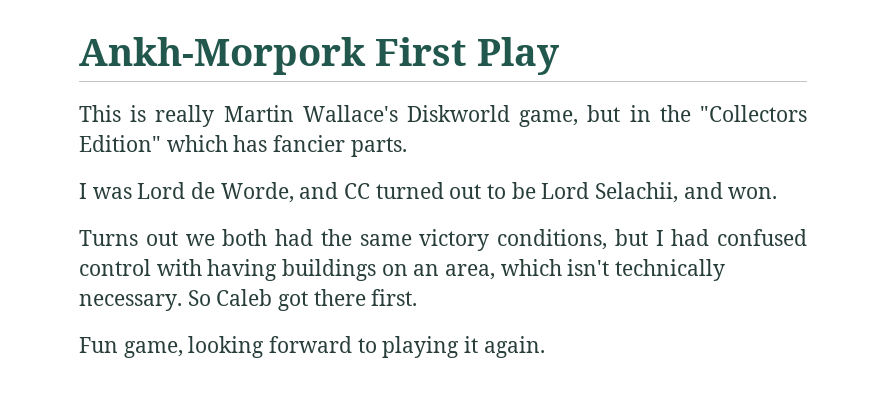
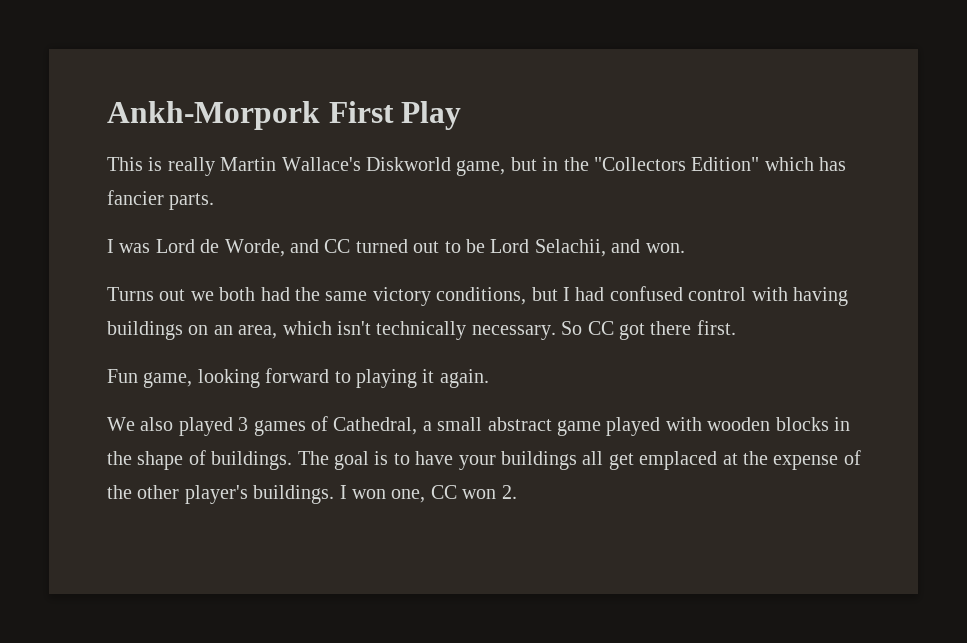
- So Caleb got there first.
+ So CC got there first.
+ We also played 3 games of Cathedral, a small abstract game played with wooden blocks in the shape of buildings. The goal is to have your buildings all get emplaced at the expense of the other player's buildings. I won one, CC won 2.

